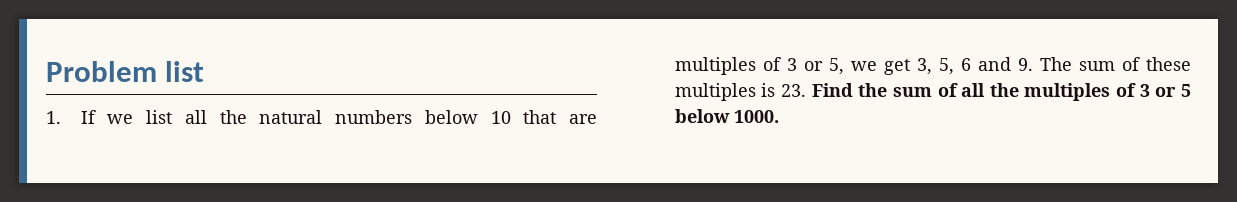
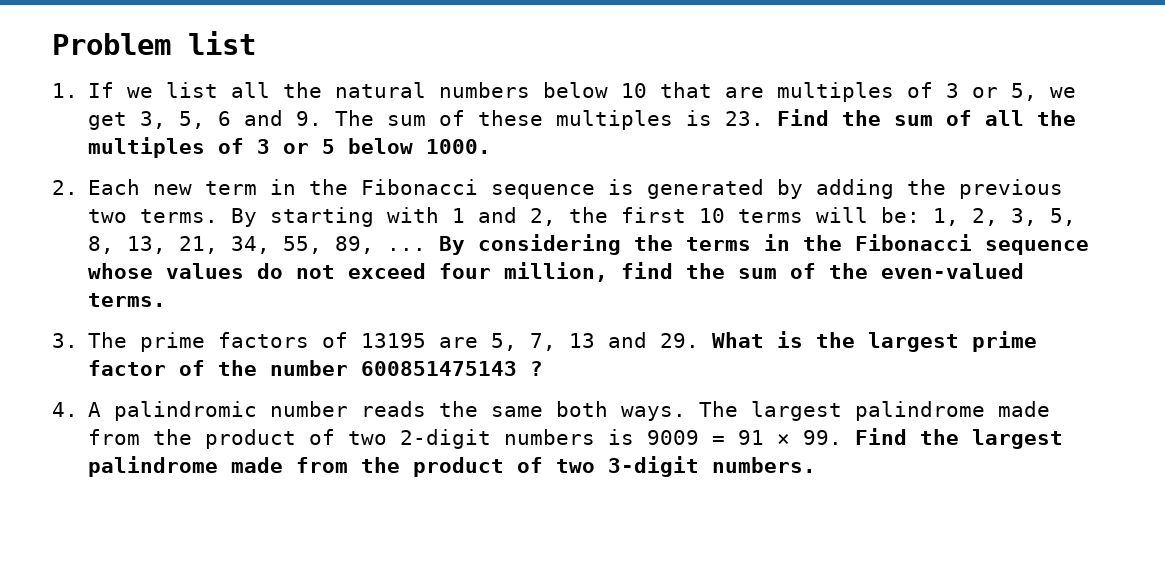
+ 2. Each new term in the Fibonacci sequence is generated by adding the previous two terms. By starting with 1 and 2, the first 10 terms will be: 1, 2, 3, 5, 8, 13, 21, 34, 55, 89, ... By considering the terms in the Fibonacci sequence whose values do not exceed four million, find the sum of the even-valued terms.
+ 3. The prime factors of 13195 are 5, 7, 13 and 29. What is the largest prime factor of the number 600851475143 ?
+ 4. A palindromic number reads the same both ways. The largest palindrome made from the product of two 2-digit numbers is 9009 = 91 × 99. Find the largest palindrome made from the product of two 3-digit numbers.

